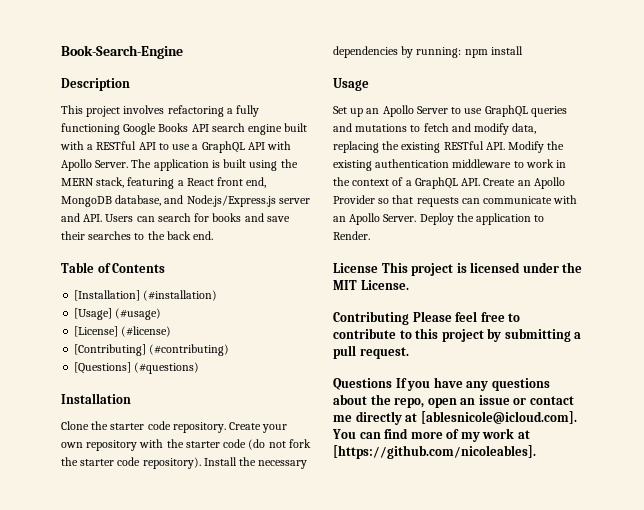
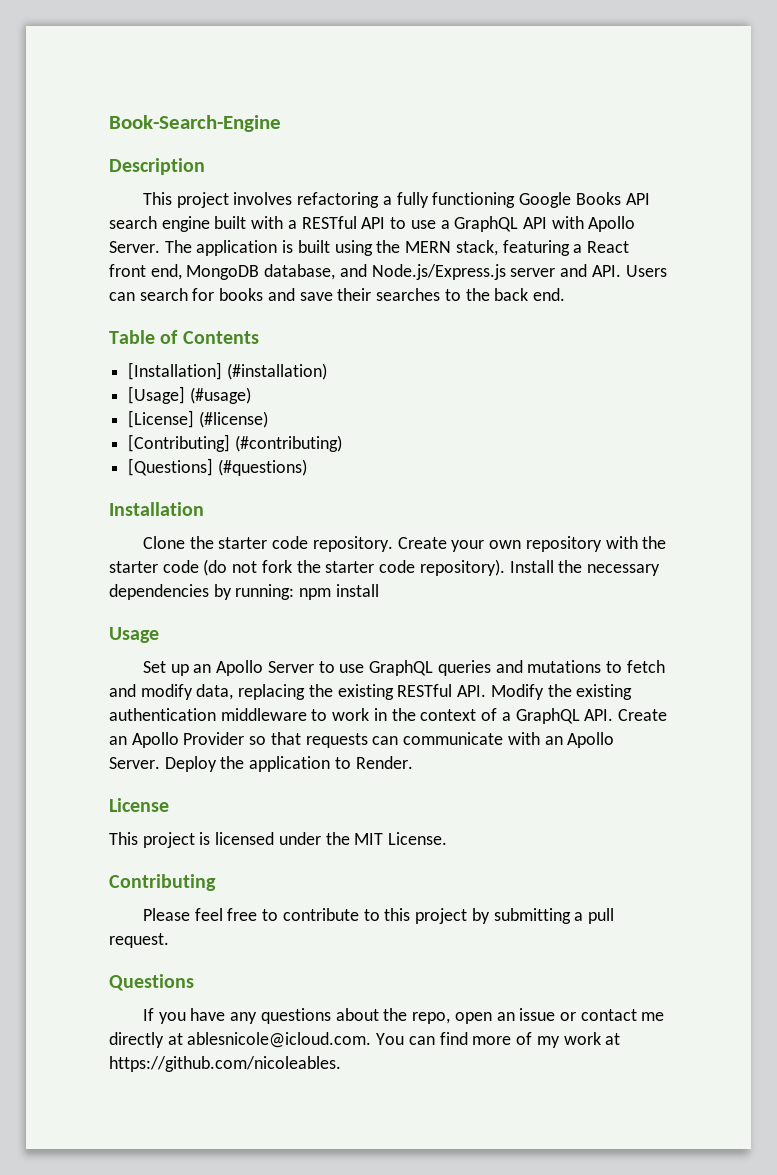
- License This project is licensed under the MIT License.
+ License
+ This project is licensed under the MIT License.
- Contributing Please feel free to contribute to this project by submitting a pull request.
+ Contributing
+ Please feel free to contribute to this project by submitting a pull request.
- Questions If you have any questions about the repo, open an issue or contact me directly at [ablesnicole@icloud.com]. You can find more of my work at [https://github.com/nicoleables].
+ Questions
+ If you have any questions about the repo, open an issue or contact me directly at ablesnicole@icloud.com. You can find more of my work at https://github.com/nicoleables.

